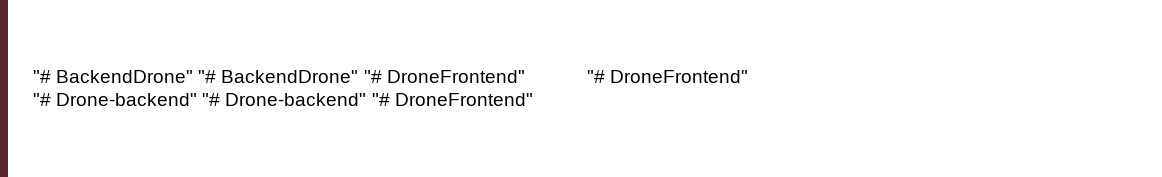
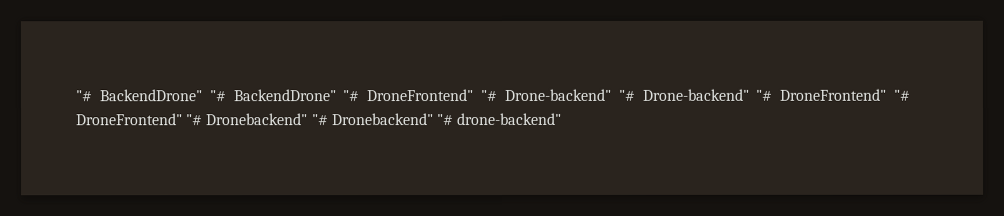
- "# BackendDrone" "# BackendDrone" "# DroneFrontend" "# Drone-backend" "# Drone-backend" "# DroneFrontend" "# DroneFrontend"
+ "# BackendDrone" "# BackendDrone" "# DroneFrontend" "# Drone-backend" "# Drone-backend" "# DroneFrontend" "# DroneFrontend" "# Dronebackend" "# Dronebackend" "# drone-backend"

